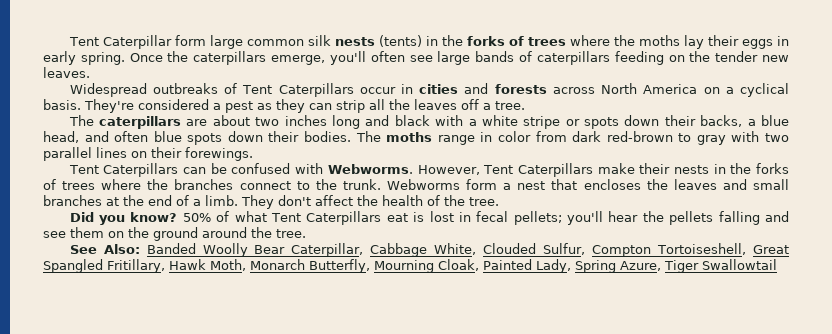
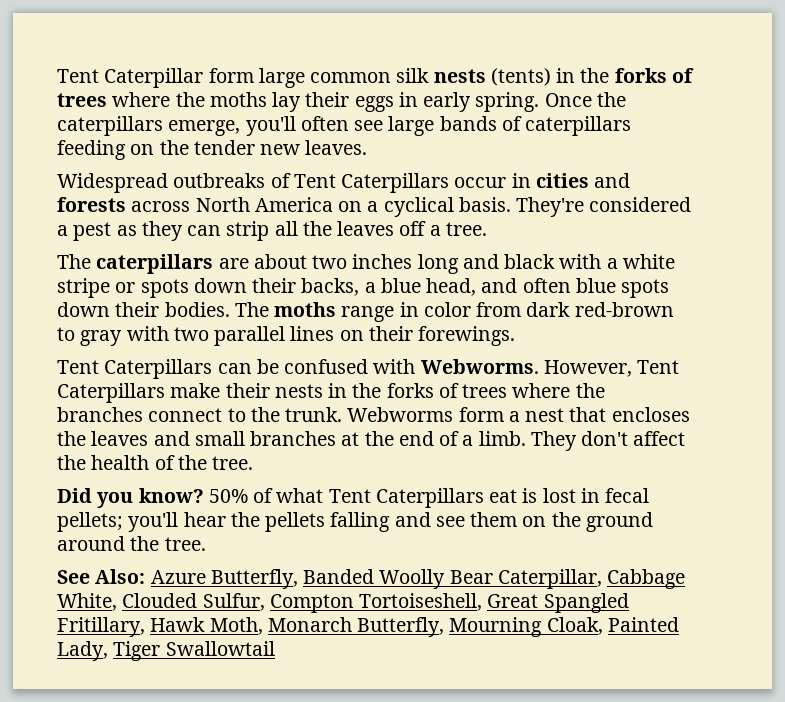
- See Also: Banded Woolly Bear Caterpillar, Cabbage White, Clouded Sulfur, Compton Tortoiseshell, Great Spangled Fritillary, Hawk Moth, Monarch Butterfly, Mourning Cloak, Painted Lady, Spring Azure, Tiger Swallowtail
+ See Also: Azure Butterfly, Banded Woolly Bear Caterpillar, Cabbage White, Clouded Sulfur, Compton Tortoiseshell, Great Spangled Fritillary, Hawk Moth, Monarch Butterfly, Mourning Cloak, Painted Lady, Tiger Swallowtail

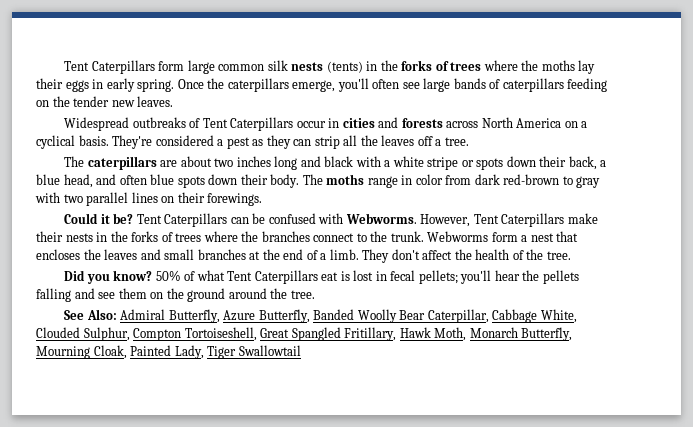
- Tent Caterpillar form large common silk nests (tents) in the forks of trees where the moths lay their eggs in early spring.
+ Tent Caterpillars form large common silk nests (tents) in the forks of trees where the moths lay their eggs in early spring.
- The caterpillars are about two inches long and black with a white stripe or spots down their backs, a blue head, and often blue spots down their bodies.
+ The caterpillars are about two inches long and black with a white stripe or spots down their back, a blue head, and often blue spots down their body.
+ Could it be?
- See Also: Azure Butterfly, Banded Woolly Bear Caterpillar, Cabbage White, Clouded Sulfur, Compton Tortoiseshell, Great Spangled Fritillary, Hawk Moth, Monarch Butterfly, Mourning Cloak, Painted Lady, Tiger Swallowtail
+ See Also: Admiral Butterfly, Azure Butterfly, Banded Woolly Bear Caterpillar, Cabbage White, Clouded Sulphur, Compton Tortoiseshell, Great Spangled Fritillary, Hawk Moth, Monarch Butterfly, Mourning Cloak, Painted Lady, Tiger Swallowtail

